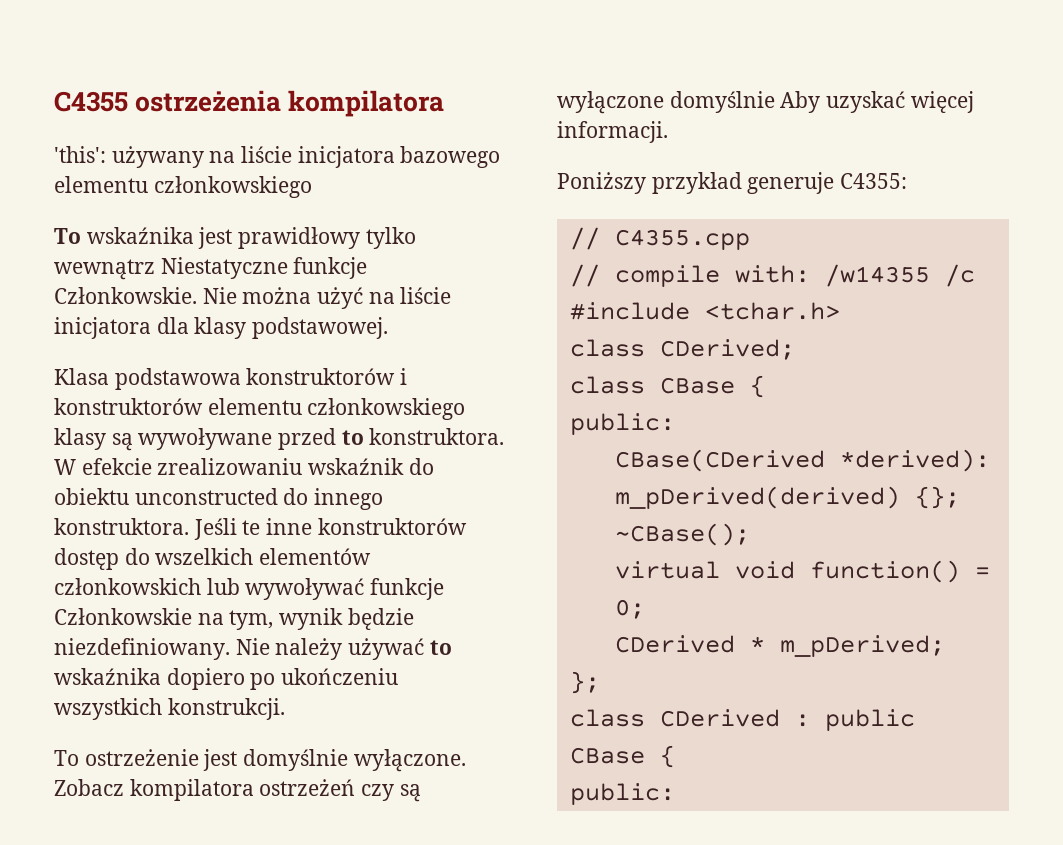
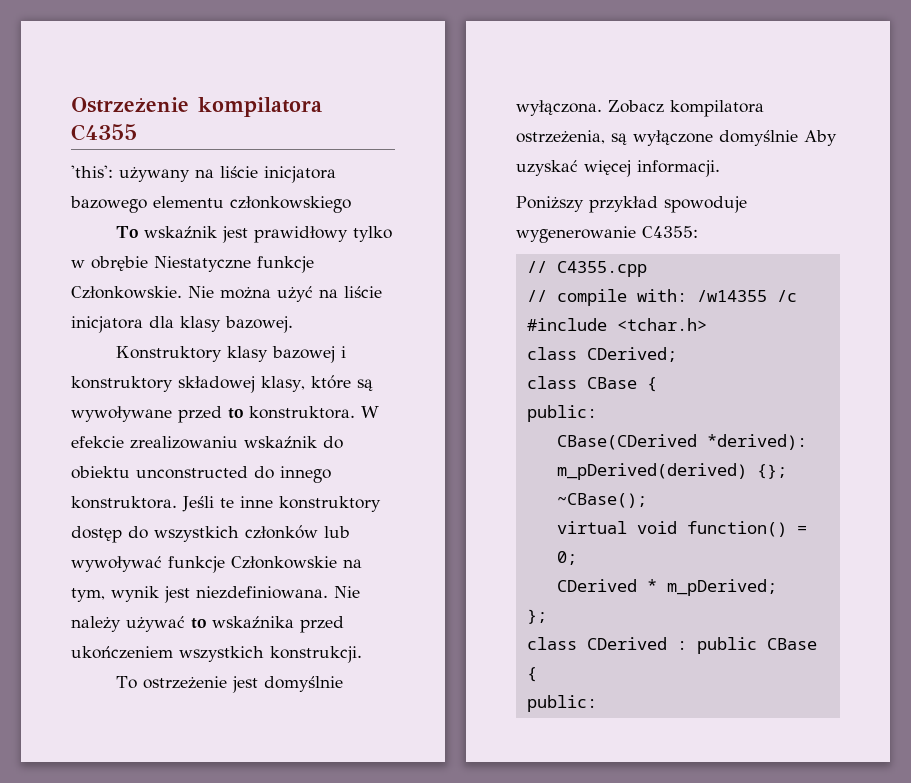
- C4355 ostrzeżenia kompilatora
+ Ostrzeżenie kompilatora C4355
- To wskaźnika jest prawidłowy tylko wewnątrz Niestatyczne funkcje Członkowskie.
+ To wskaźnik jest prawidłowy tylko w obrębie Niestatyczne funkcje Członkowskie.
- Nie można użyć na liście inicjatora dla klasy podstawowej.
- Klasa podstawowa konstruktorów i konstruktorów elementu członkowskiego klasy są wywoływane przed to konstruktora.
+ Nie można użyć na liście inicjatora dla klasy bazowej.
+ Konstruktory klasy bazowej i konstruktory składowej klasy, które są wywoływane przed to konstruktora.
- Jeśli te inne konstruktorów dostęp do wszelkich elementów członkowskich lub wywoływać funkcje Członkowskie na tym, wynik będzie niezdefiniowany.
+ Jeśli te inne konstruktory dostęp do wszystkich członków lub wywoływać funkcje Członkowskie na tym, wynik jest niezdefiniowana.
- Nie należy używać to wskaźnika dopiero po ukończeniu wszystkich konstrukcji.
+ Nie należy używać to wskaźnika przed ukończeniem wszystkich konstrukcji.
- To ostrzeżenie jest domyślnie wyłączone.
+ To ostrzeżenie jest domyślnie wyłączona.
- Zobacz kompilatora ostrzeżeń czy są wyłączone domyślnie Aby uzyskać więcej informacji.
+ Zobacz kompilatora ostrzeżenia, są wyłączone domyślnie Aby uzyskać więcej informacji.
- Poniższy przykład generuje C4355:
+ Poniższy przykład spowoduje wygenerowanie C4355:

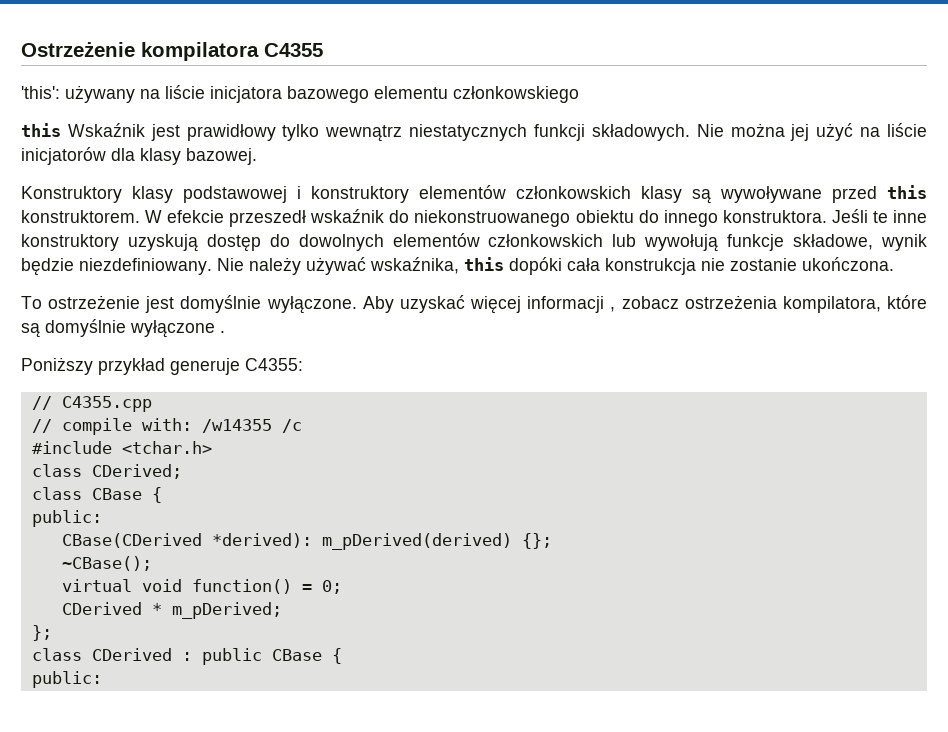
- To wskaźnik jest prawidłowy tylko w obrębie Niestatyczne funkcje Członkowskie.
+ this Wskaźnik jest prawidłowy tylko wewnątrz niestatycznych funkcji składowych.
- Nie można użyć na liście inicjatora dla klasy bazowej.
+ Nie można jej użyć na liście inicjatorów dla klasy bazowej.
- Konstruktory klasy bazowej i konstruktory składowej klasy, które są wywoływane przed to konstruktora.
+ Konstruktory klasy podstawowej i konstruktory elementów członkowskich klasy są wywoływane przed this konstruktorem.
- W efekcie zrealizowaniu wskaźnik do obiektu unconstructed do innego konstruktora.
+ W efekcie przeszedł wskaźnik do niekonstruowanego obiektu do innego konstruktora.
- Jeśli te inne konstruktory dostęp do wszystkich członków lub wywoływać funkcje Członkowskie na tym, wynik jest niezdefiniowana. Nie należy używać to wskaźnika przed ukończeniem wszystkich konstrukcji.
- To ostrzeżenie jest domyślnie wyłączona. Zobacz kompilatora ostrzeżenia, są wyłączone domyślnie Aby uzyskać więcej informacji.
+ Jeśli te inne konstruktory uzyskują dostęp do dowolnych elementów członkowskich lub wywołują funkcje składowe, wynik będzie niezdefiniowany. Nie należy używać wskaźnika, this dopóki cała konstrukcja nie zostanie ukończona.
+ To ostrzeżenie jest domyślnie wyłączone. Aby uzyskać więcej informacji , zobacz ostrzeżenia kompilatora, które są domyślnie wyłączone .
- Poniższy przykład spowoduje wygenerowanie C4355:
+ Poniższy przykład generuje C4355:

